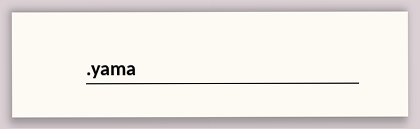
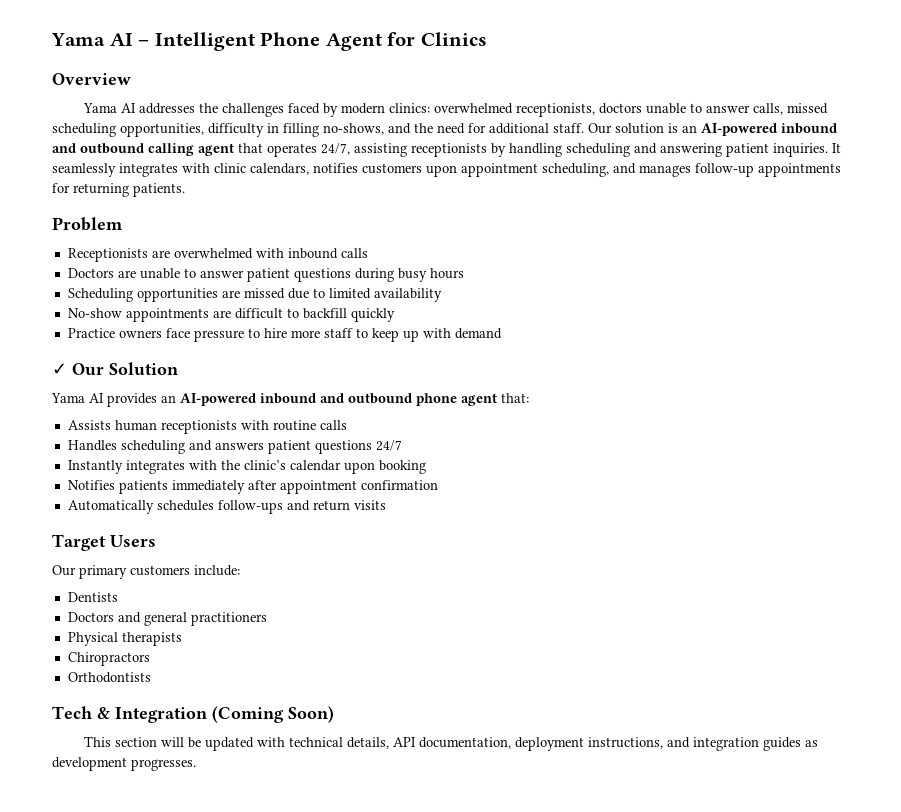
- .yama
+ Yama AI – Intelligent Phone Agent for Clinics
+ Overview
+ Yama AI addresses the challenges faced by modern clinics: overwhelmed receptionists, doctors unable to answer calls, missed scheduling opportunities, difficulty in filling no-shows, and the need for additional staff. Our solution is an AI-powered inbound and outbound calling agent that operates 24/7, assisting receptionists by handling scheduling and answering patient inquiries. It seamlessly integrates with clinic calendars, notifies customers upon appointment scheduling, and manages follow-up appointments for returning patients.
+ Problem
+ Receptionists are overwhelmed with inbound calls
+ Doctors are unable to answer patient questions during busy hours
+ Scheduling opportunities are missed due to limited availability
+ No-show appointments are difficult to backfill quickly
+ Practice owners face pressure to hire more staff to keep up with demand
+ ✓ Our Solution
+ Yama AI provides an AI-powered inbound and outbound phone agent that:
+ Assists human receptionists with routine calls
+ Handles scheduling and answers patient questions 24/7
+ Instantly integrates with the clinic’s calendar upon booking
+ Notifies patients immediately after appointment confirmation
+ Automatically schedules follow-ups and return visits
+ Target Users
+ Our primary customers include:
+ Dentists
+ Doctors and general practitioners
+ Physical therapists
+ Chiropractors
+ Orthodontists
+ Tech & Integration (Coming Soon)
+ This section will be updated with technical details, API documentation, deployment instructions, and integration guides as development progresses.

